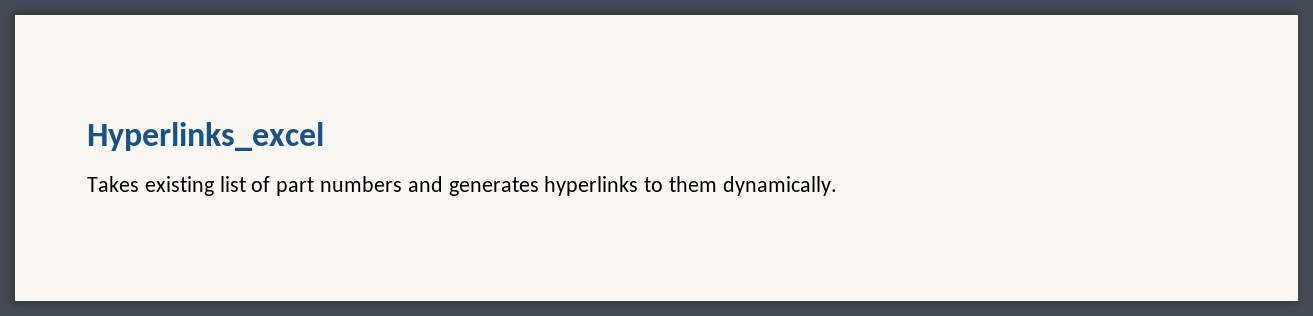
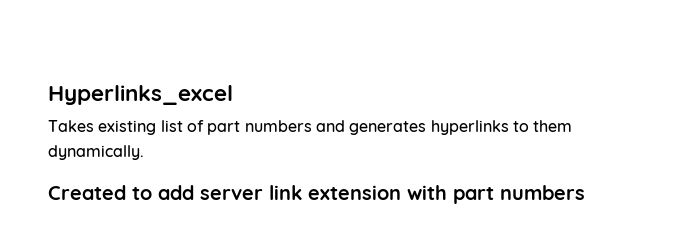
+ Created to add server link extension with part numbers

